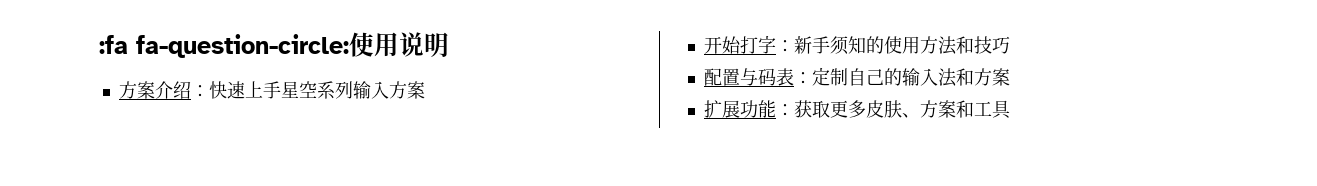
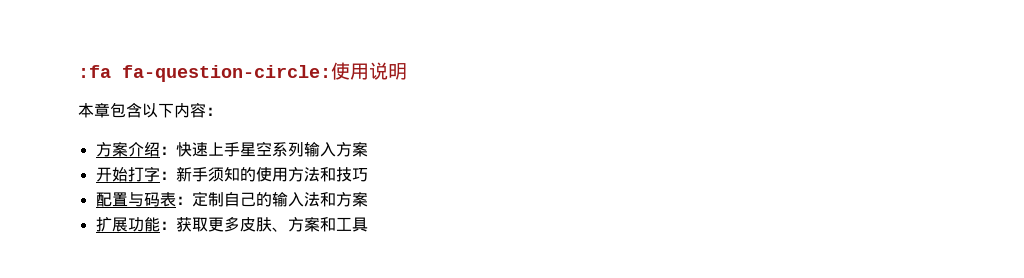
+ 本章包含以下内容：

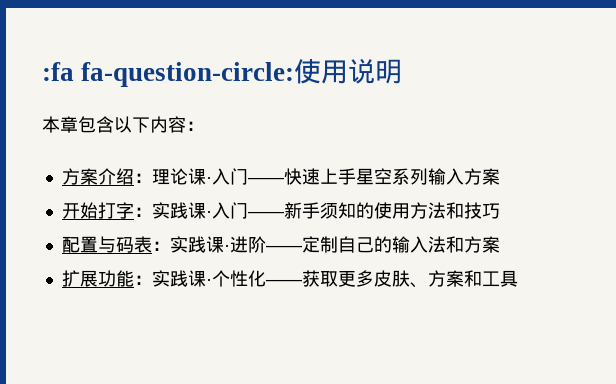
- 方案介绍：快速上手星空系列输入方案
+ 方案介绍：理论课·入门——快速上手星空系列输入方案
- 开始打字：新手须知的使用方法和技巧
+ 开始打字：实践课·入门——新手须知的使用方法和技巧
- 配置与码表：定制自己的输入法和方案
+ 配置与码表：实践课·进阶——定制自己的输入法和方案
- 扩展功能：获取更多皮肤、方案和工具
+ 扩展功能：实践课·个性化——获取更多皮肤、方案和工具

